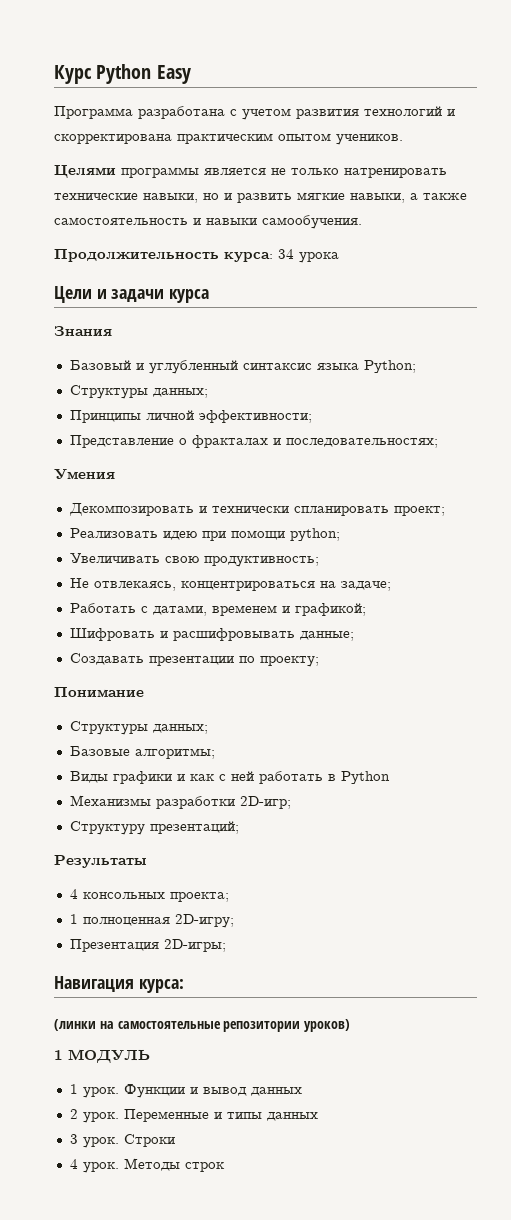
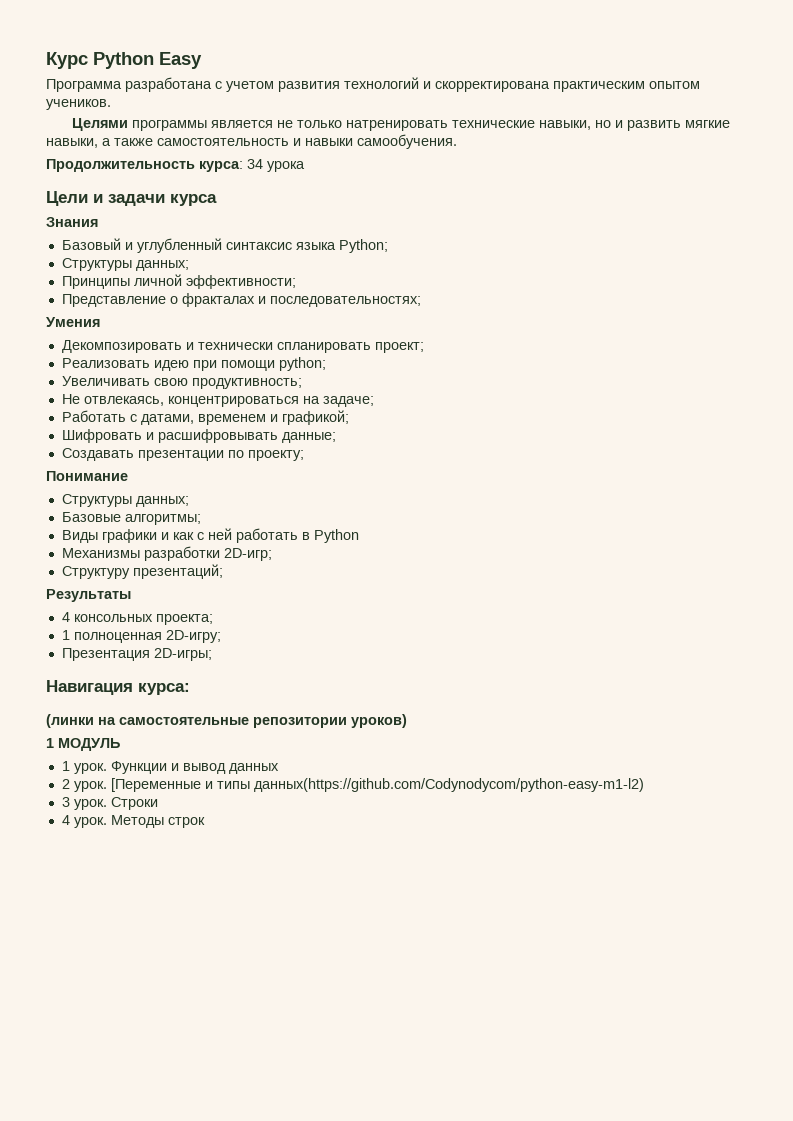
- Переменные и типы данных
+ [Переменные и типы данных(https://github.com/Codynodycom/python-easy-m1-l2)

